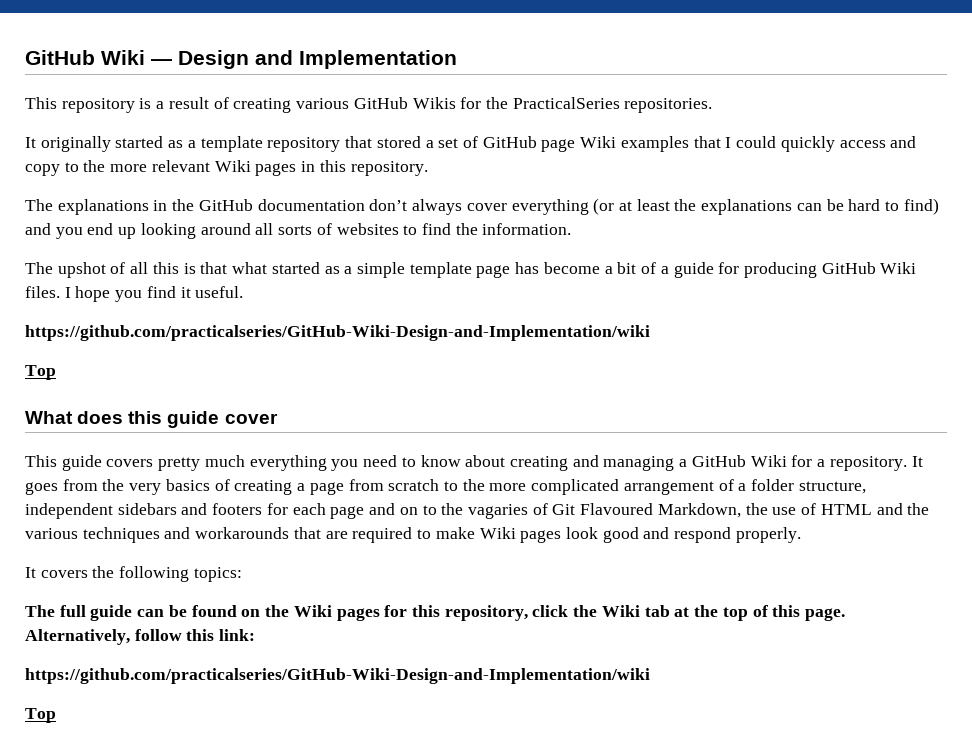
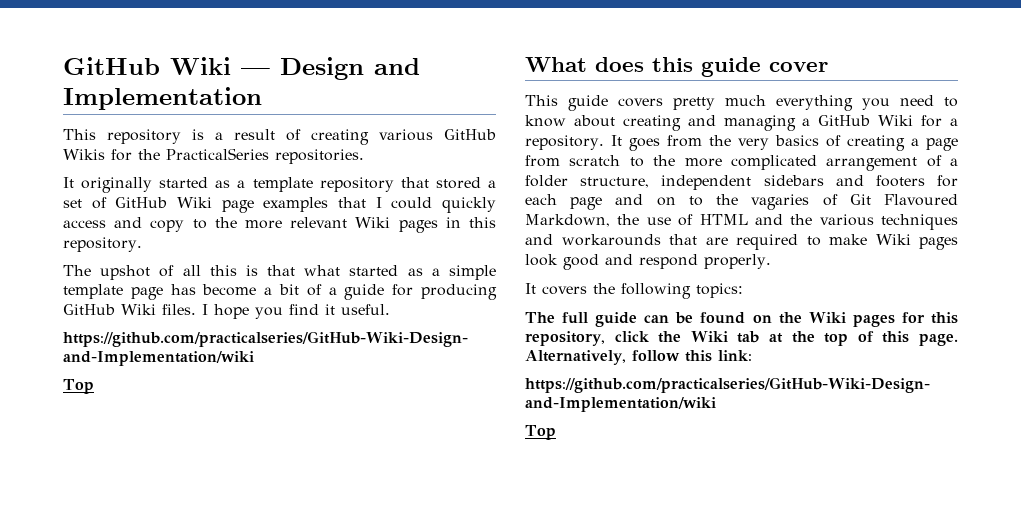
- It originally started as a template repository that stored a set of GitHub page Wiki examples that I could quickly access and copy to the more relevant Wiki pages in this repository.
+ It originally started as a template repository that stored a set of GitHub Wiki page examples that I could quickly access and copy to the more relevant Wiki pages in this repository.
- The explanations in the GitHub documentation don’t always cover everything (or at least the explanations can be hard to find) and you end up looking around all sorts of websites to find the information.

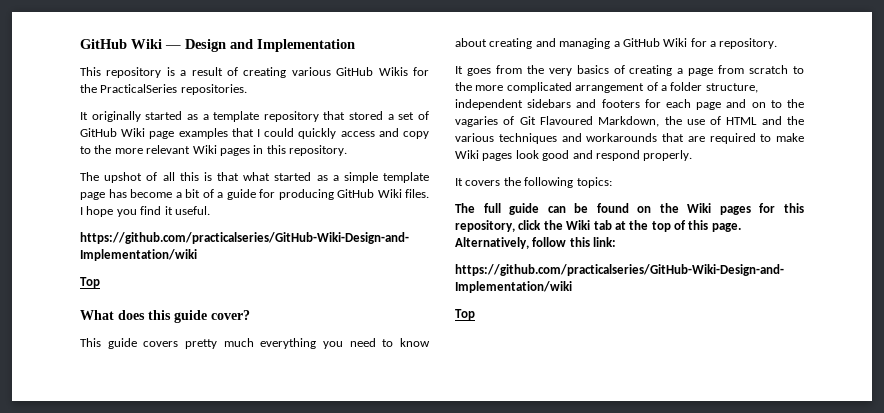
- What does this guide cover
+ What does this guide cover?
- This guide covers pretty much everything you need to know about creating and managing a GitHub Wiki for a repository. It goes from the very basics of creating a page from scratch to the more complicated arrangement of a folder structure, independent sidebars and footers for each page and on to the vagaries of Git Flavoured Markdown, the use of HTML and the various techniques and workarounds that are required to make Wiki pages look good and respond properly.
+ This guide covers pretty much everything you need to know about creating and managing a GitHub Wiki for a repository.
+ It goes from the very basics of creating a page from scratch to the more complicated arrangement of a folder structure, independent sidebars and footers for each page and on to the vagaries of Git Flavoured Markdown, the use of HTML and the various techniques and workarounds that are required to make Wiki pages look good and respond properly.

